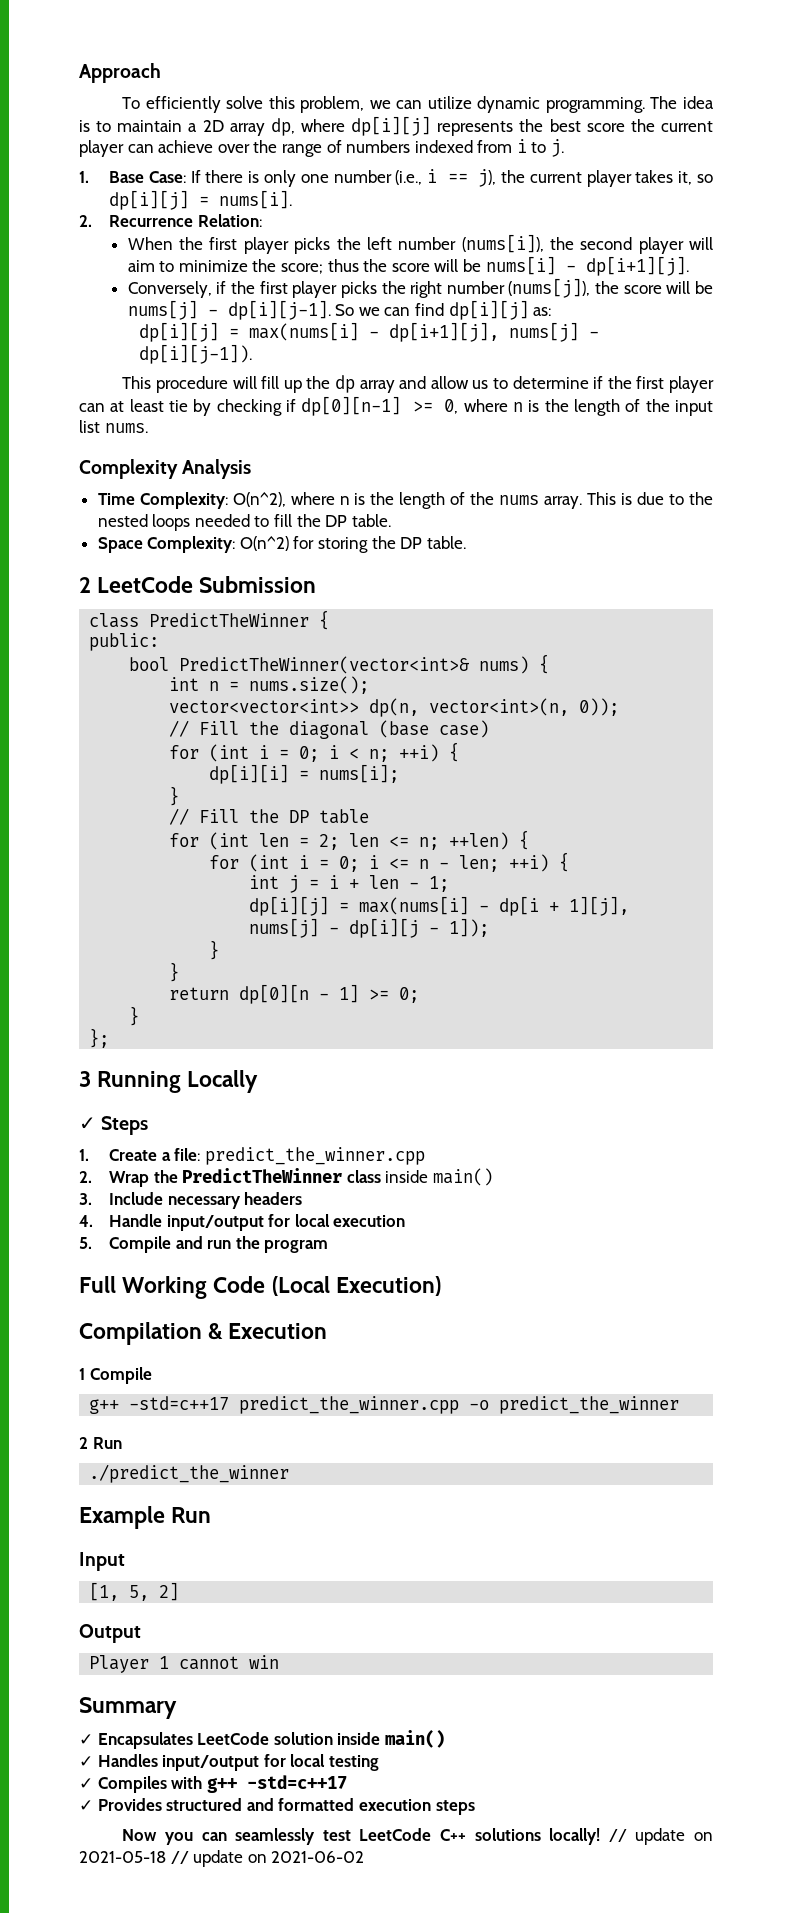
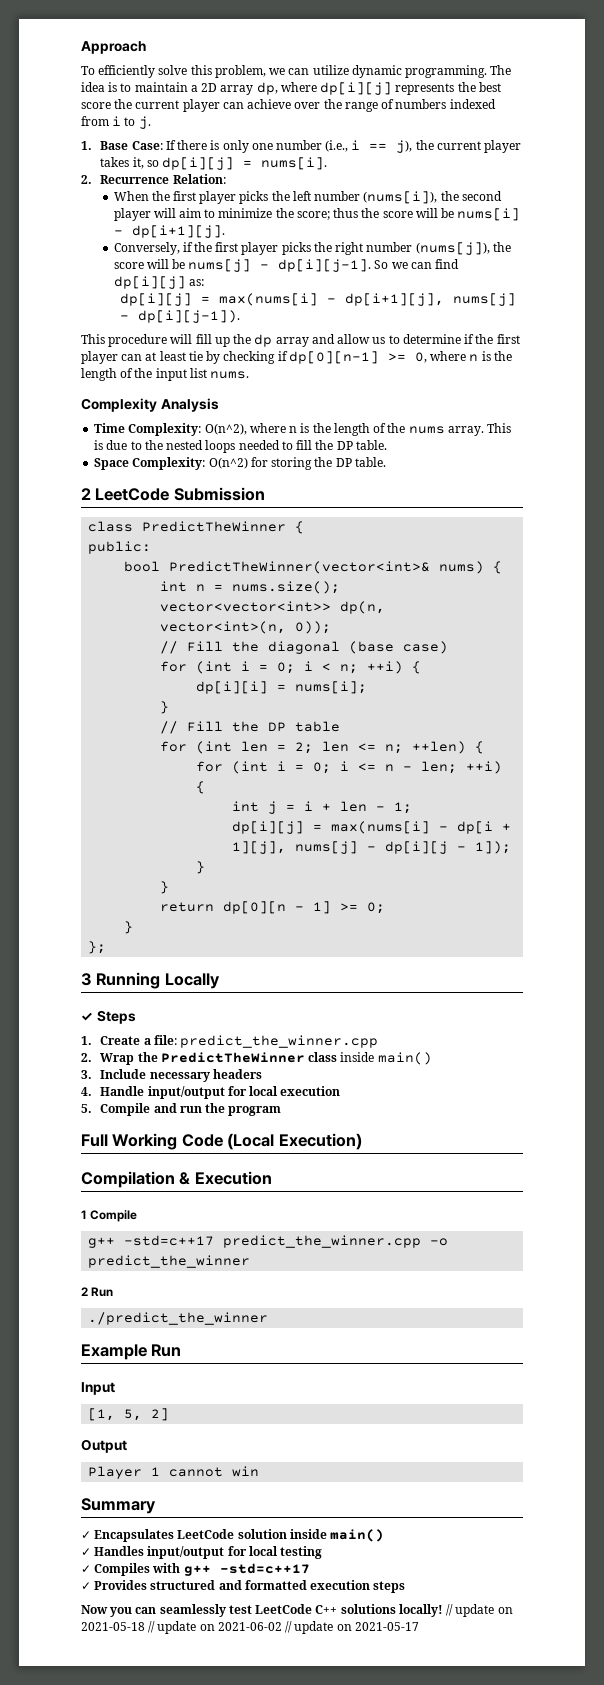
- // update on 2021-05-18 // update on 2021-06-02
+ // update on 2021-05-18 // update on 2021-06-02 // update on 2021-05-17

